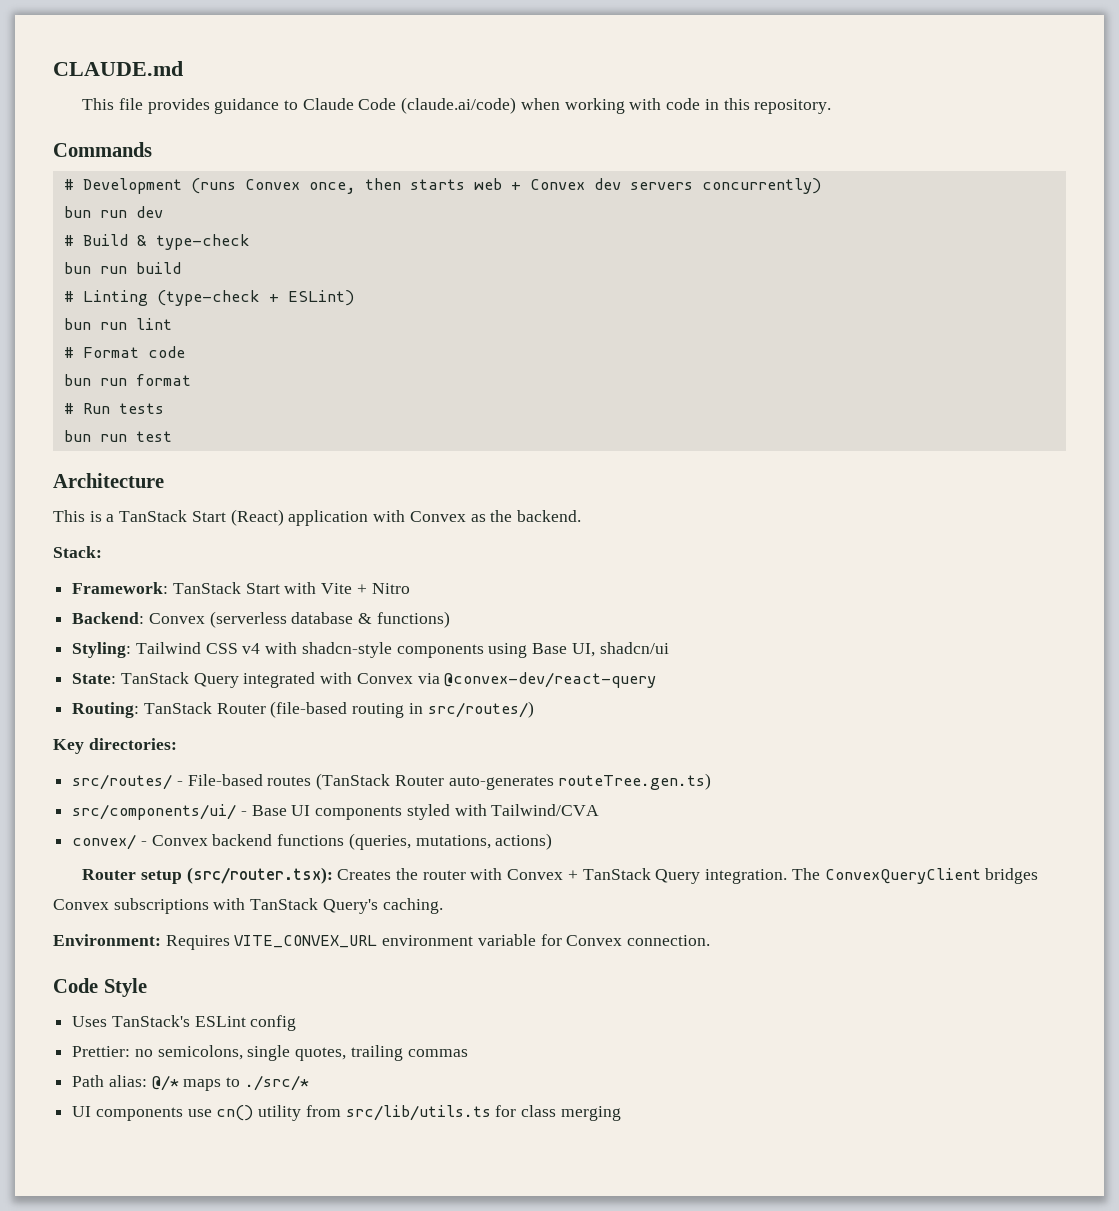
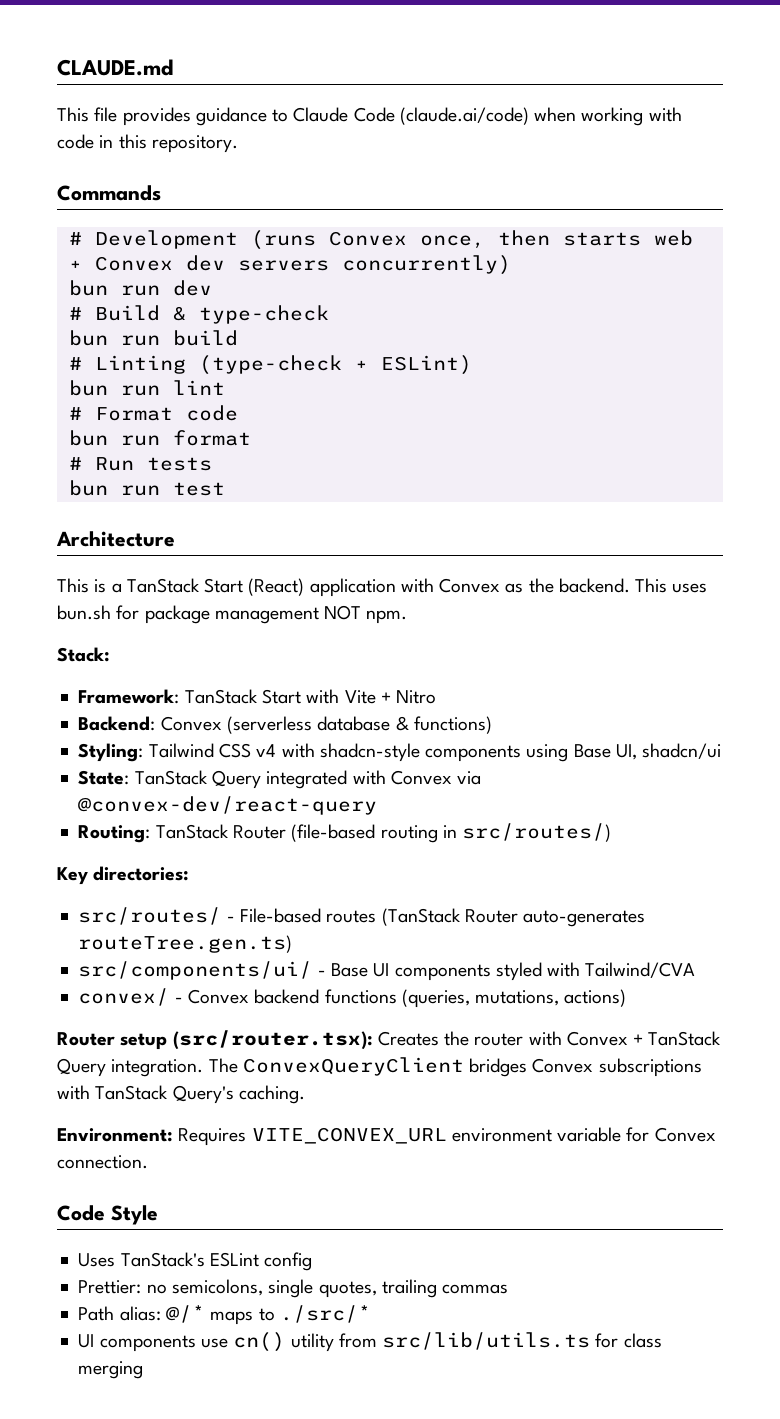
+ This uses bun.sh for package management NOT npm.

